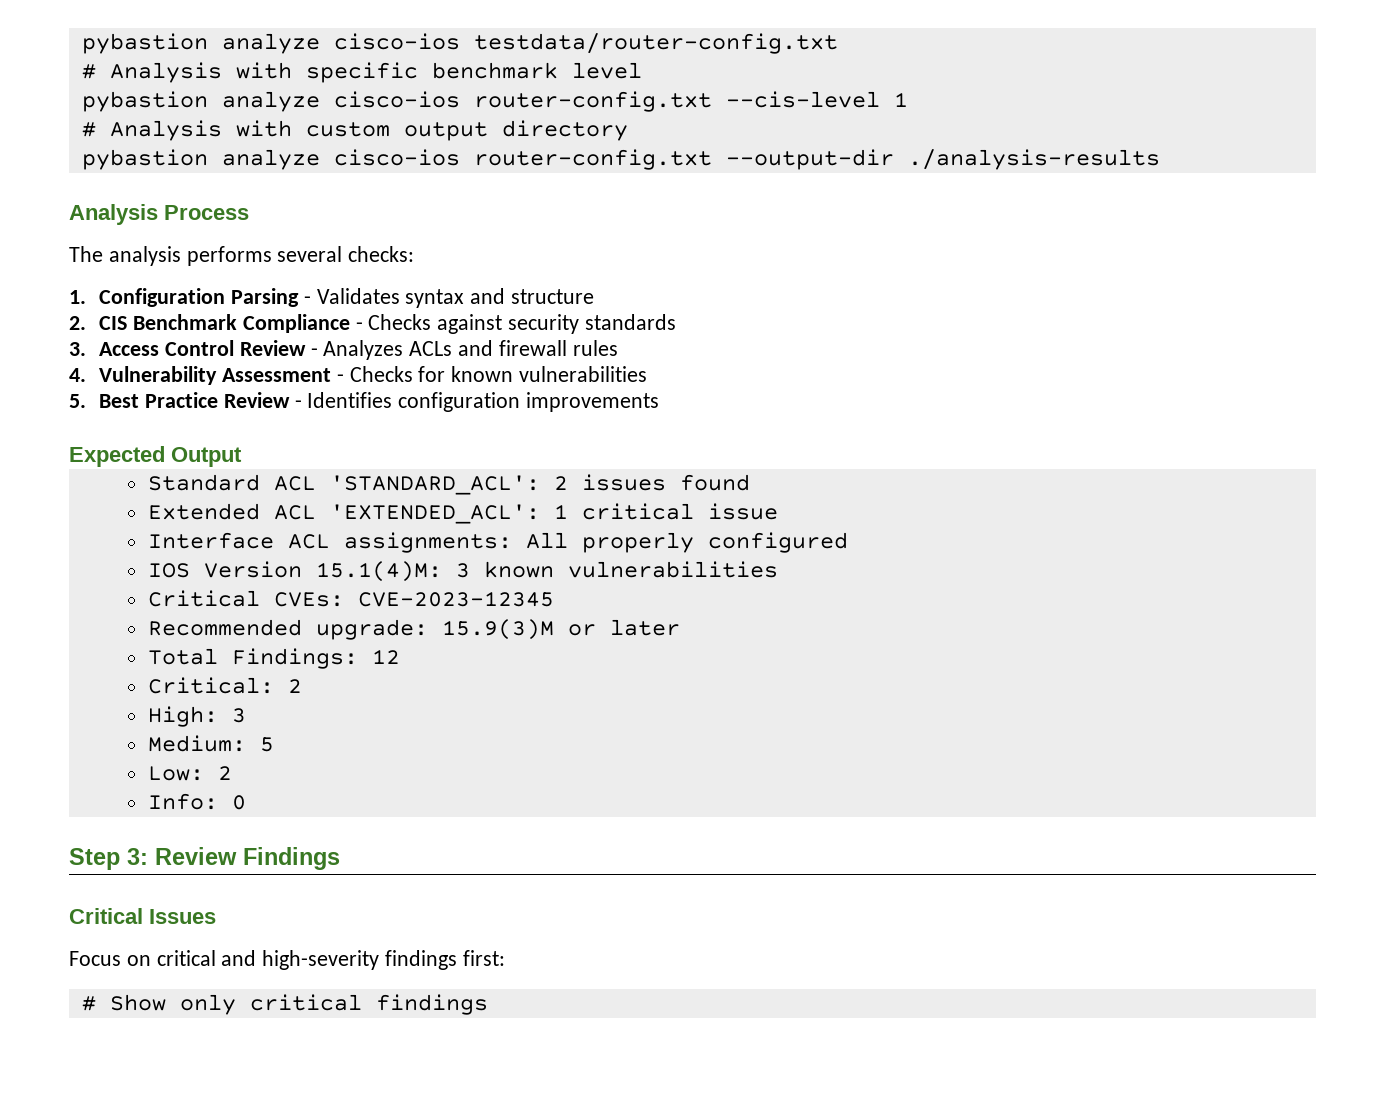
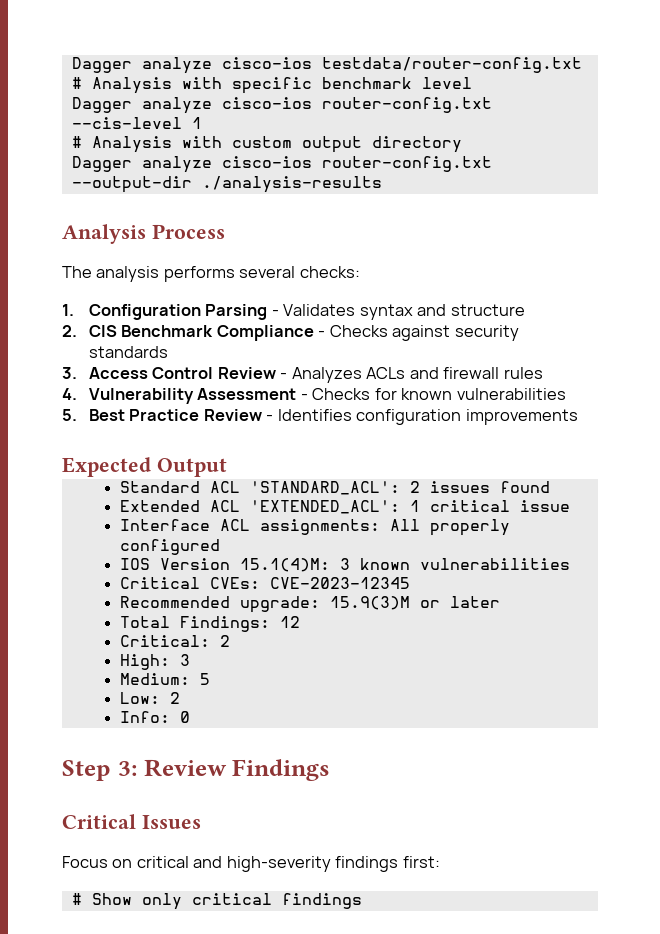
- pybastion analyze cisco-ios testdata/router-config.txt
+ Dagger analyze cisco-ios testdata/router-config.txt
- pybastion analyze cisco-ios router-config.txt --cis-level 1
+ Dagger analyze cisco-ios router-config.txt --cis-level 1
- pybastion analyze cisco-ios router-config.txt --output-dir ./analysis-results
+ Dagger analyze cisco-ios router-config.txt --output-dir ./analysis-results

